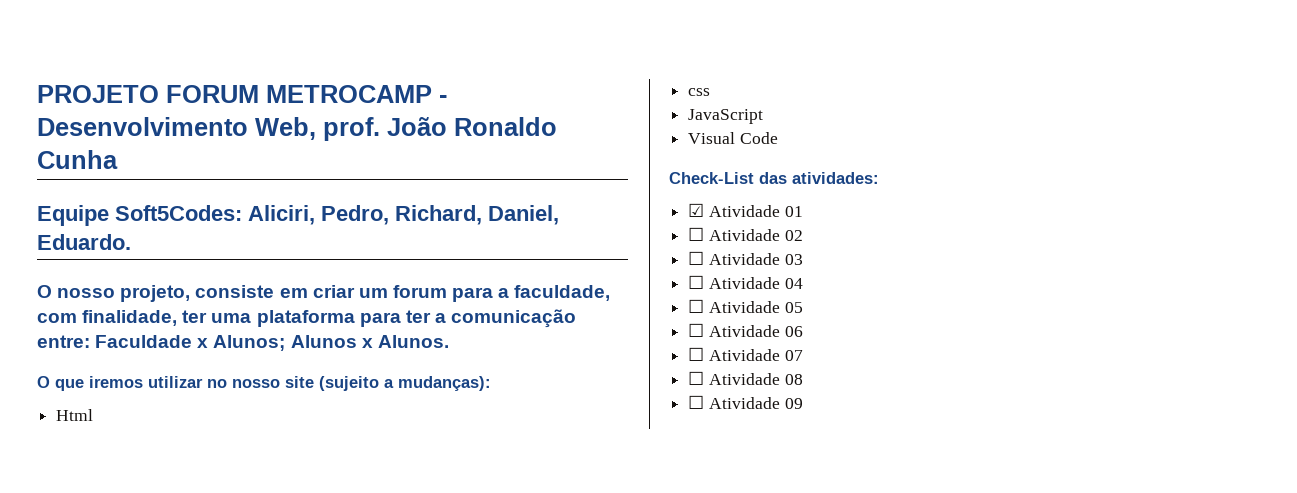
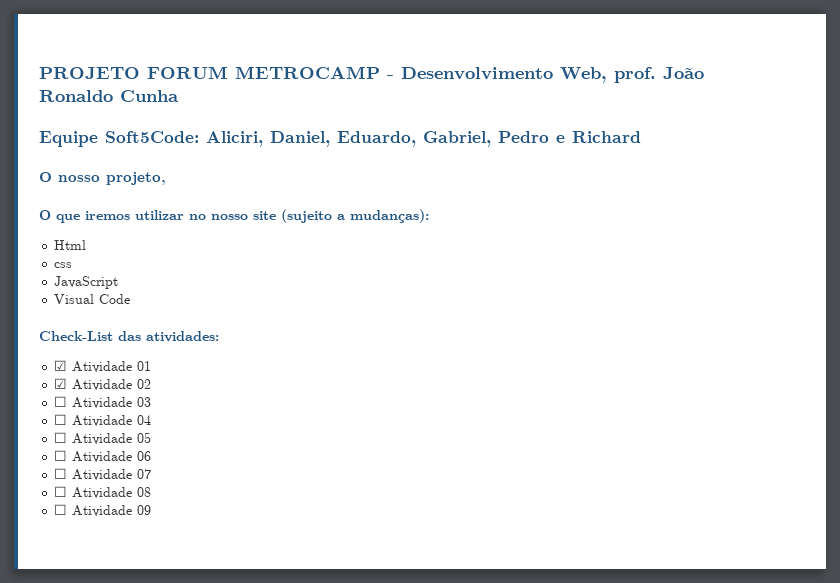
- Equipe Soft5Codes: Aliciri, Pedro, Richard, Daniel, Eduardo.
- O nosso projeto, consiste em criar um forum para a faculdade, com finalidade, ter uma plataforma para ter a comunicação entre: Faculdade x Alunos; Alunos x Alunos.
+ Equipe Soft5Code: Aliciri, Daniel, Eduardo, Gabriel, Pedro e Richard
+ O nosso projeto,
- ☐ Atividade 02
+ ☑ Atividade 02

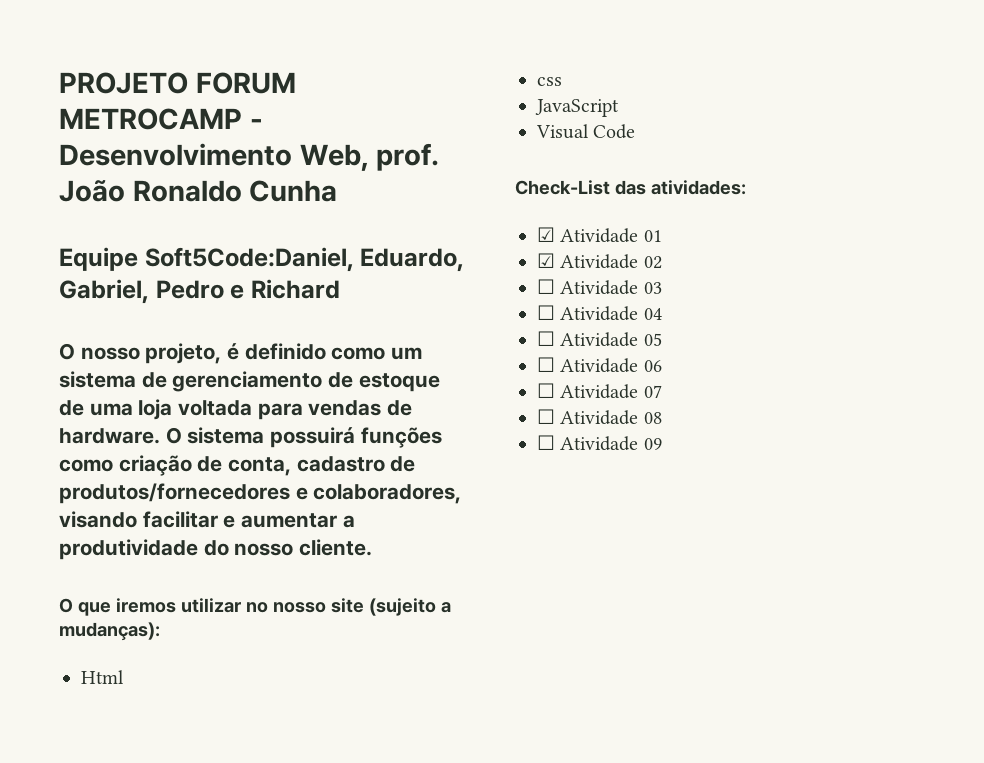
- Equipe Soft5Code: Aliciri, Daniel, Eduardo, Gabriel, Pedro e Richard
+ Equipe Soft5Code:Daniel, Eduardo, Gabriel, Pedro e Richard
- O nosso projeto,
+ O nosso projeto, é definido como um sistema de gerenciamento de estoque de uma loja voltada para vendas de hardware. O sistema possuirá funções como criação de conta, cadastro de produtos/fornecedores e colaboradores, visando facilitar e aumentar a produtividade do nosso cliente.

